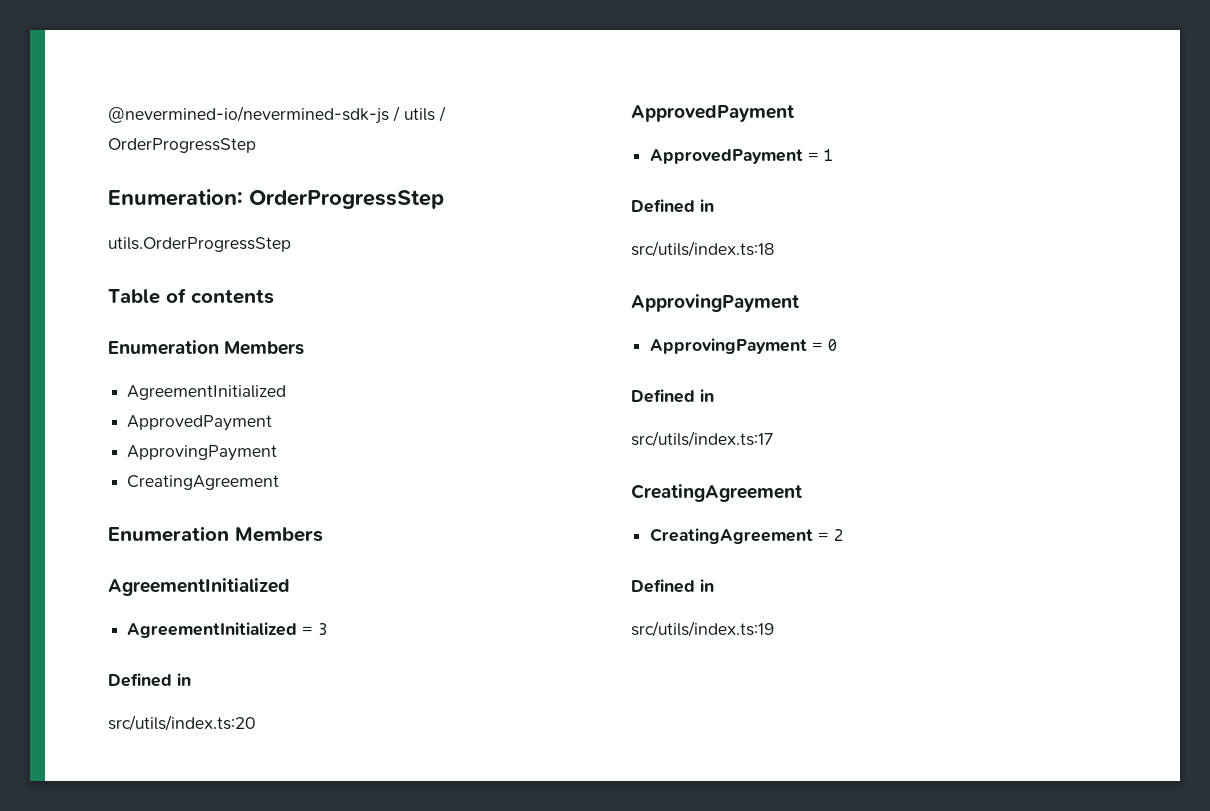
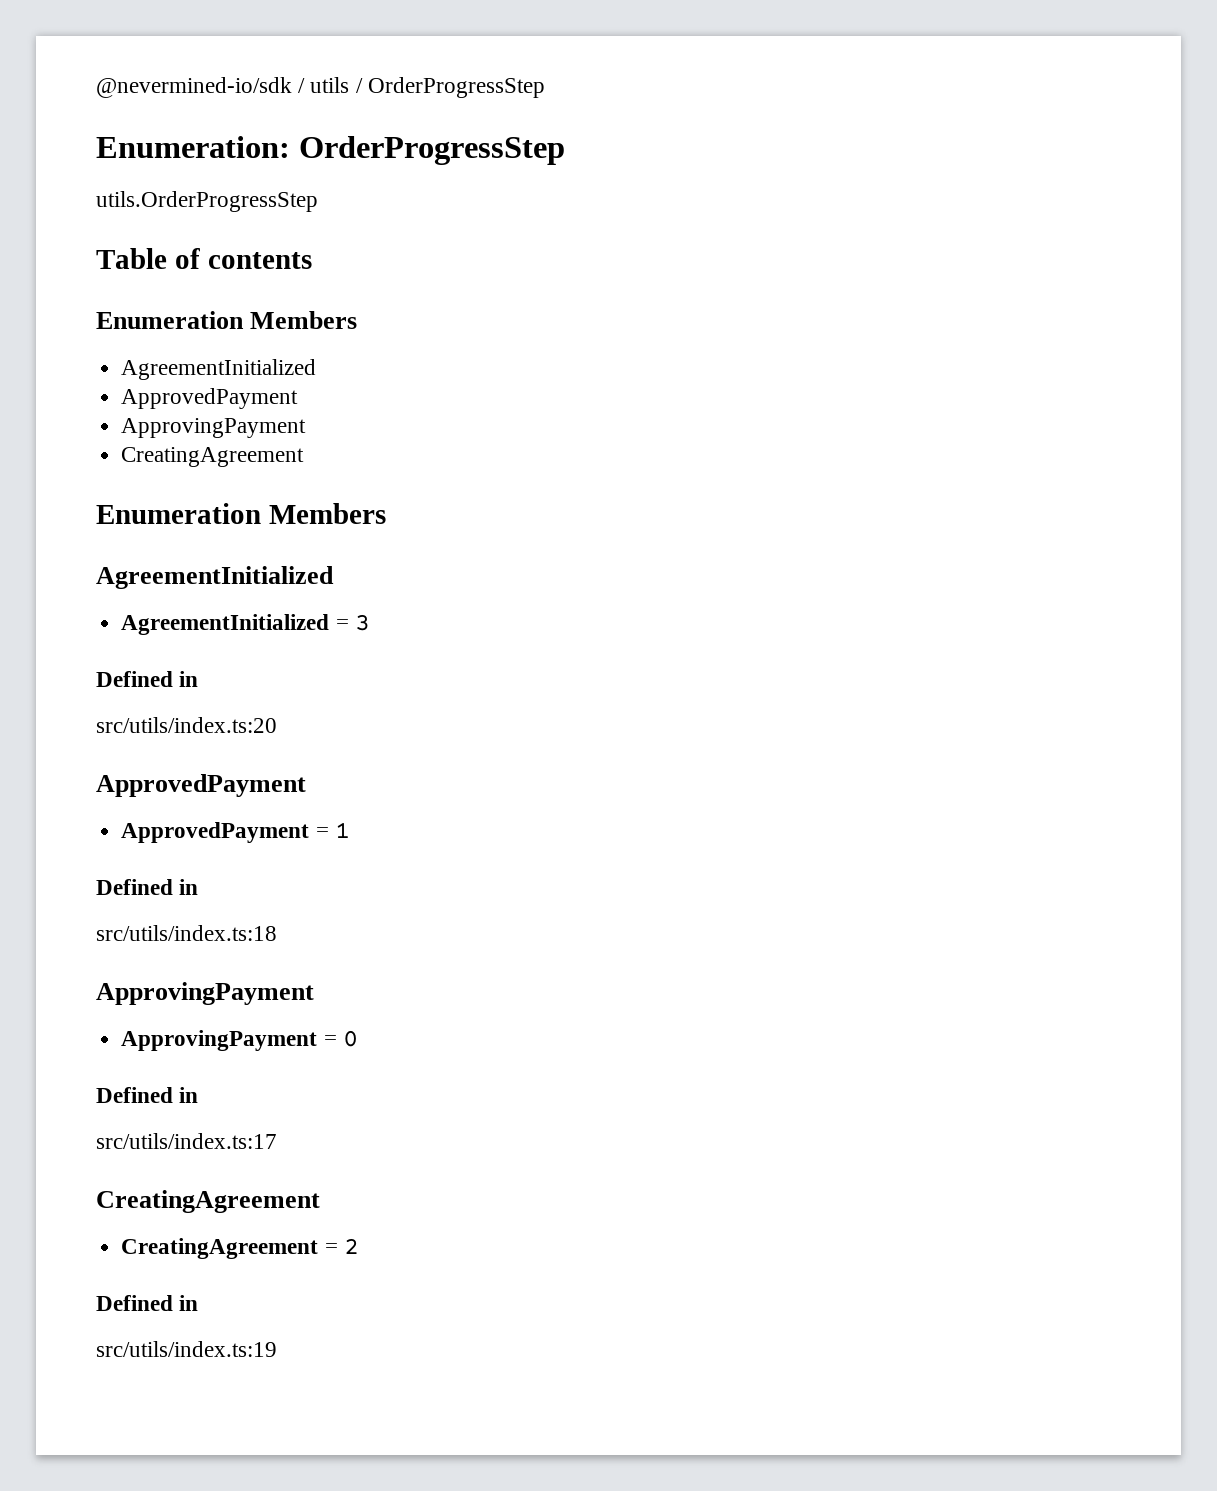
- @nevermined-io/nevermined-sdk-js / utils / OrderProgressStep
+ @nevermined-io/sdk / utils / OrderProgressStep

